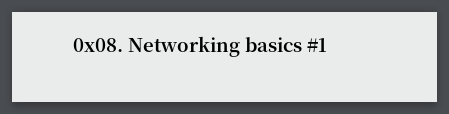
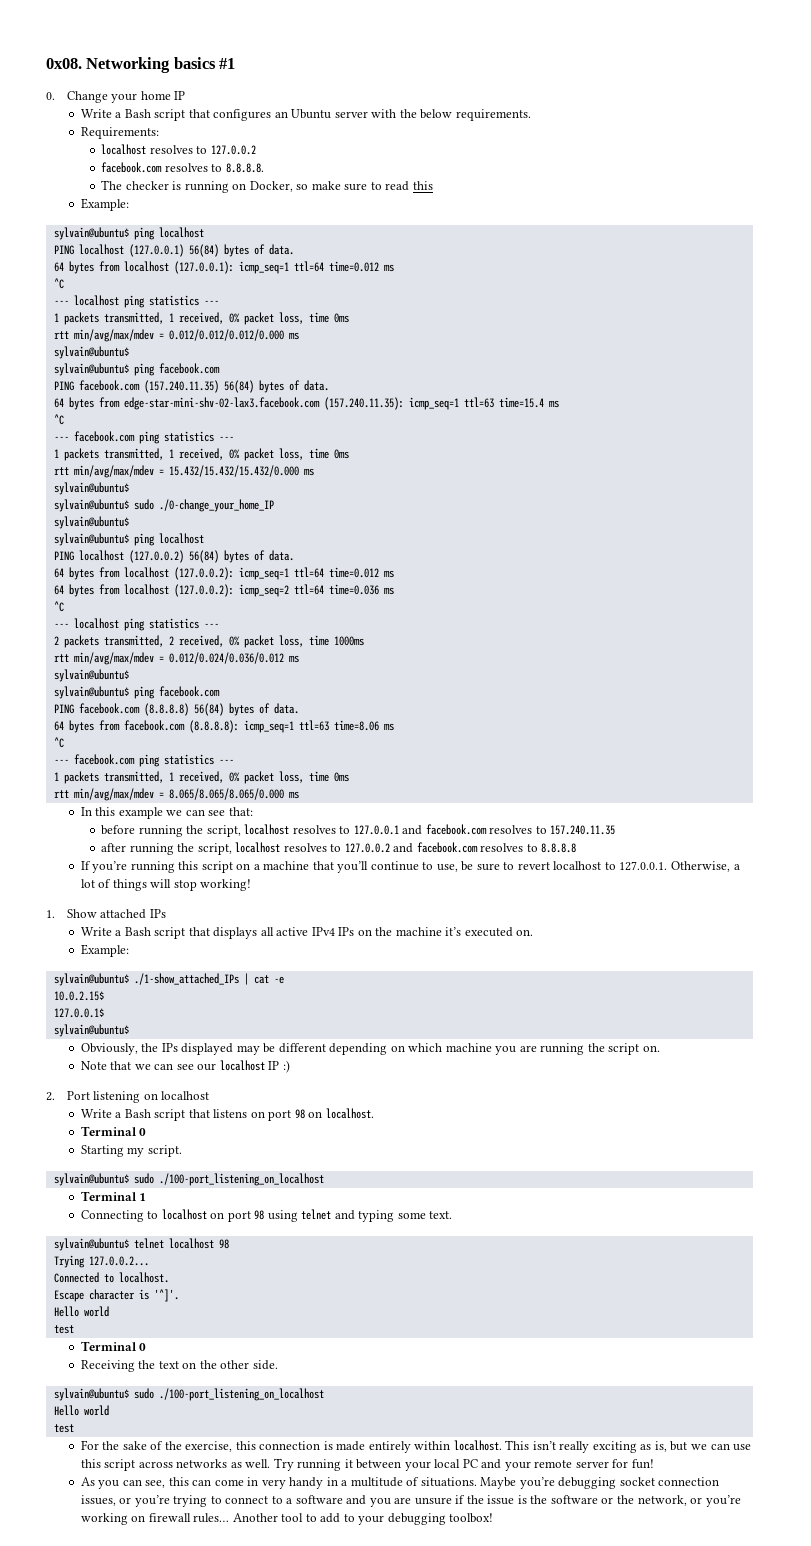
+ 0. Change your home IP
+ Write a Bash script that configures an Ubuntu server with the below requirements.
+ Requirements:
+ localhost resolves to 127.0.0.2
+ facebook.com resolves to 8.8.8.8.
+ The checker is running on Docker, so make sure to read this
+ Example:
+ sylvain@ubuntu$ ping localhost
+ PING localhost (127.0.0.1) 56(84) bytes of data.
+ 64 bytes from localhost (127.0.0.1): icmp_seq=1 ttl=64 time=0.012 ms
+ ^C
+ --- localhost ping statistics ---
+ 1 packets transmitted, 1 received, 0% packet loss, time 0ms
+ rtt min/avg/max/mdev = 0.012/0.012/0.012/0.000 ms
+ sylvain@ubuntu$
+ sylvain@ubuntu$ ping facebook.com
+ PING facebook.com (157.240.11.35) 56(84) bytes of data.
+ 64 bytes from edge-star-mini-shv-02-lax3.facebook.com (157.240.11.35): icmp_seq=1 ttl=63 time=15.4 ms
+ ^C
+ --- facebook.com ping statistics ---
+ 1 packets transmitted, 1 received, 0% packet loss, time 0ms
+ rtt min/avg/max/mdev = 15.432/15.432/15.432/0.000 ms
+ sylvain@ubuntu$
+ sylvain@ubuntu$ sudo ./0-change_your_home_IP
+ sylvain@ubuntu$
+ sylvain@ubuntu$ ping localhost
+ PING localhost (127.0.0.2) 56(84) bytes of data.
+ 64 bytes from localhost (127.0.0.2): icmp_seq=1 ttl=64 time=0.012 ms
+ 64 bytes from localhost (127.0.0.2): icmp_seq=2 ttl=64 time=0.036 ms
+ ^C
+ --- localhost ping statistics ---
+ 2 packets transmitted, 2 received, 0% packet loss, time 1000ms
+ rtt min/avg/max/mdev = 0.012/0.024/0.036/0.012 ms
+ sylvain@ubuntu$
+ sylvain@ubuntu$ ping facebook.com
+ PING facebook.com (8.8.8.8) 56(84) bytes of data.
+ 64 bytes from facebook.com (8.8.8.8): icmp_seq=1 ttl=63 time=8.06 ms
+ ^C
+ --- facebook.com ping statistics ---
+ 1 packets transmitted, 1 received, 0% packet loss, time 0ms
+ rtt min/avg/max/mdev = 8.065/8.065/8.065/0.000 ms
+ In this example we can see that:
+ before running the script, localhost resolves to 127.0.0.1 and facebook.com resolves to 157.240.11.35
+ after running the script, localhost resolves to 127.0.0.2 and facebook.com resolves to 8.8.8.8
+ If you’re running this script on a machine that you’ll continue to use, be sure to revert localhost to 127.0.0.1. Otherwise, a lot of things will stop working!
+ 1. Show attached IPs
+ Write a Bash script that displays all active IPv4 IPs on the machine it’s executed on.
+ Example:
+ sylvain@ubuntu$ ./1-show_attached_IPs | cat -e
+ 10.0.2.15$
+ 127.0.0.1$
+ sylvain@ubuntu$
+ Obviously, the IPs displayed may be different depending on which machine you are running the script on.
+ Note that we can see our localhost IP :)
+ 2. Port listening on localhost
+ Write a Bash script that listens on port 98 on localhost.
+ Terminal 0
+ Starting my script.
+ sylvain@ubuntu$ sudo ./100-port_listening_on_localhost
+ Terminal 1
+ Connecting to localhost on port 98 using telnet and typing some text.
+ sylvain@ubuntu$ telnet localhost 98
+ Trying 127.0.0.2...
+ Connected to localhost.
+ Escape character is '^]'.
+ Hello world
+ test
+ Terminal 0
+ Receiving the text on the other side.
+ sylvain@ubuntu$ sudo ./100-port_listening_on_localhost
+ Hello world
+ test
+ For the sake of the exercise, this connection is made entirely within localhost. This isn’t really exciting as is, but we can use this script across networks as well. Try running it between your local PC and your remote server for fun!
+ As you can see, this can come in very handy in a multitude of situations. Maybe you’re debugging socket connection issues, or you’re trying to connect to a software and you are unsure if the issue is the software or the network, or you’re working on firewall rules… Another tool to add to your debugging toolbox!

